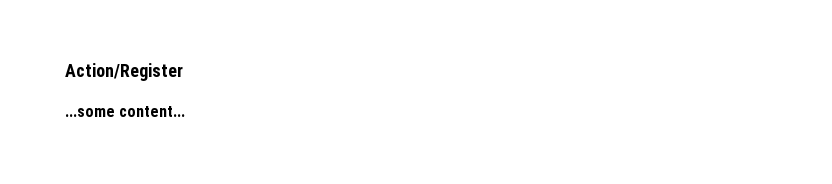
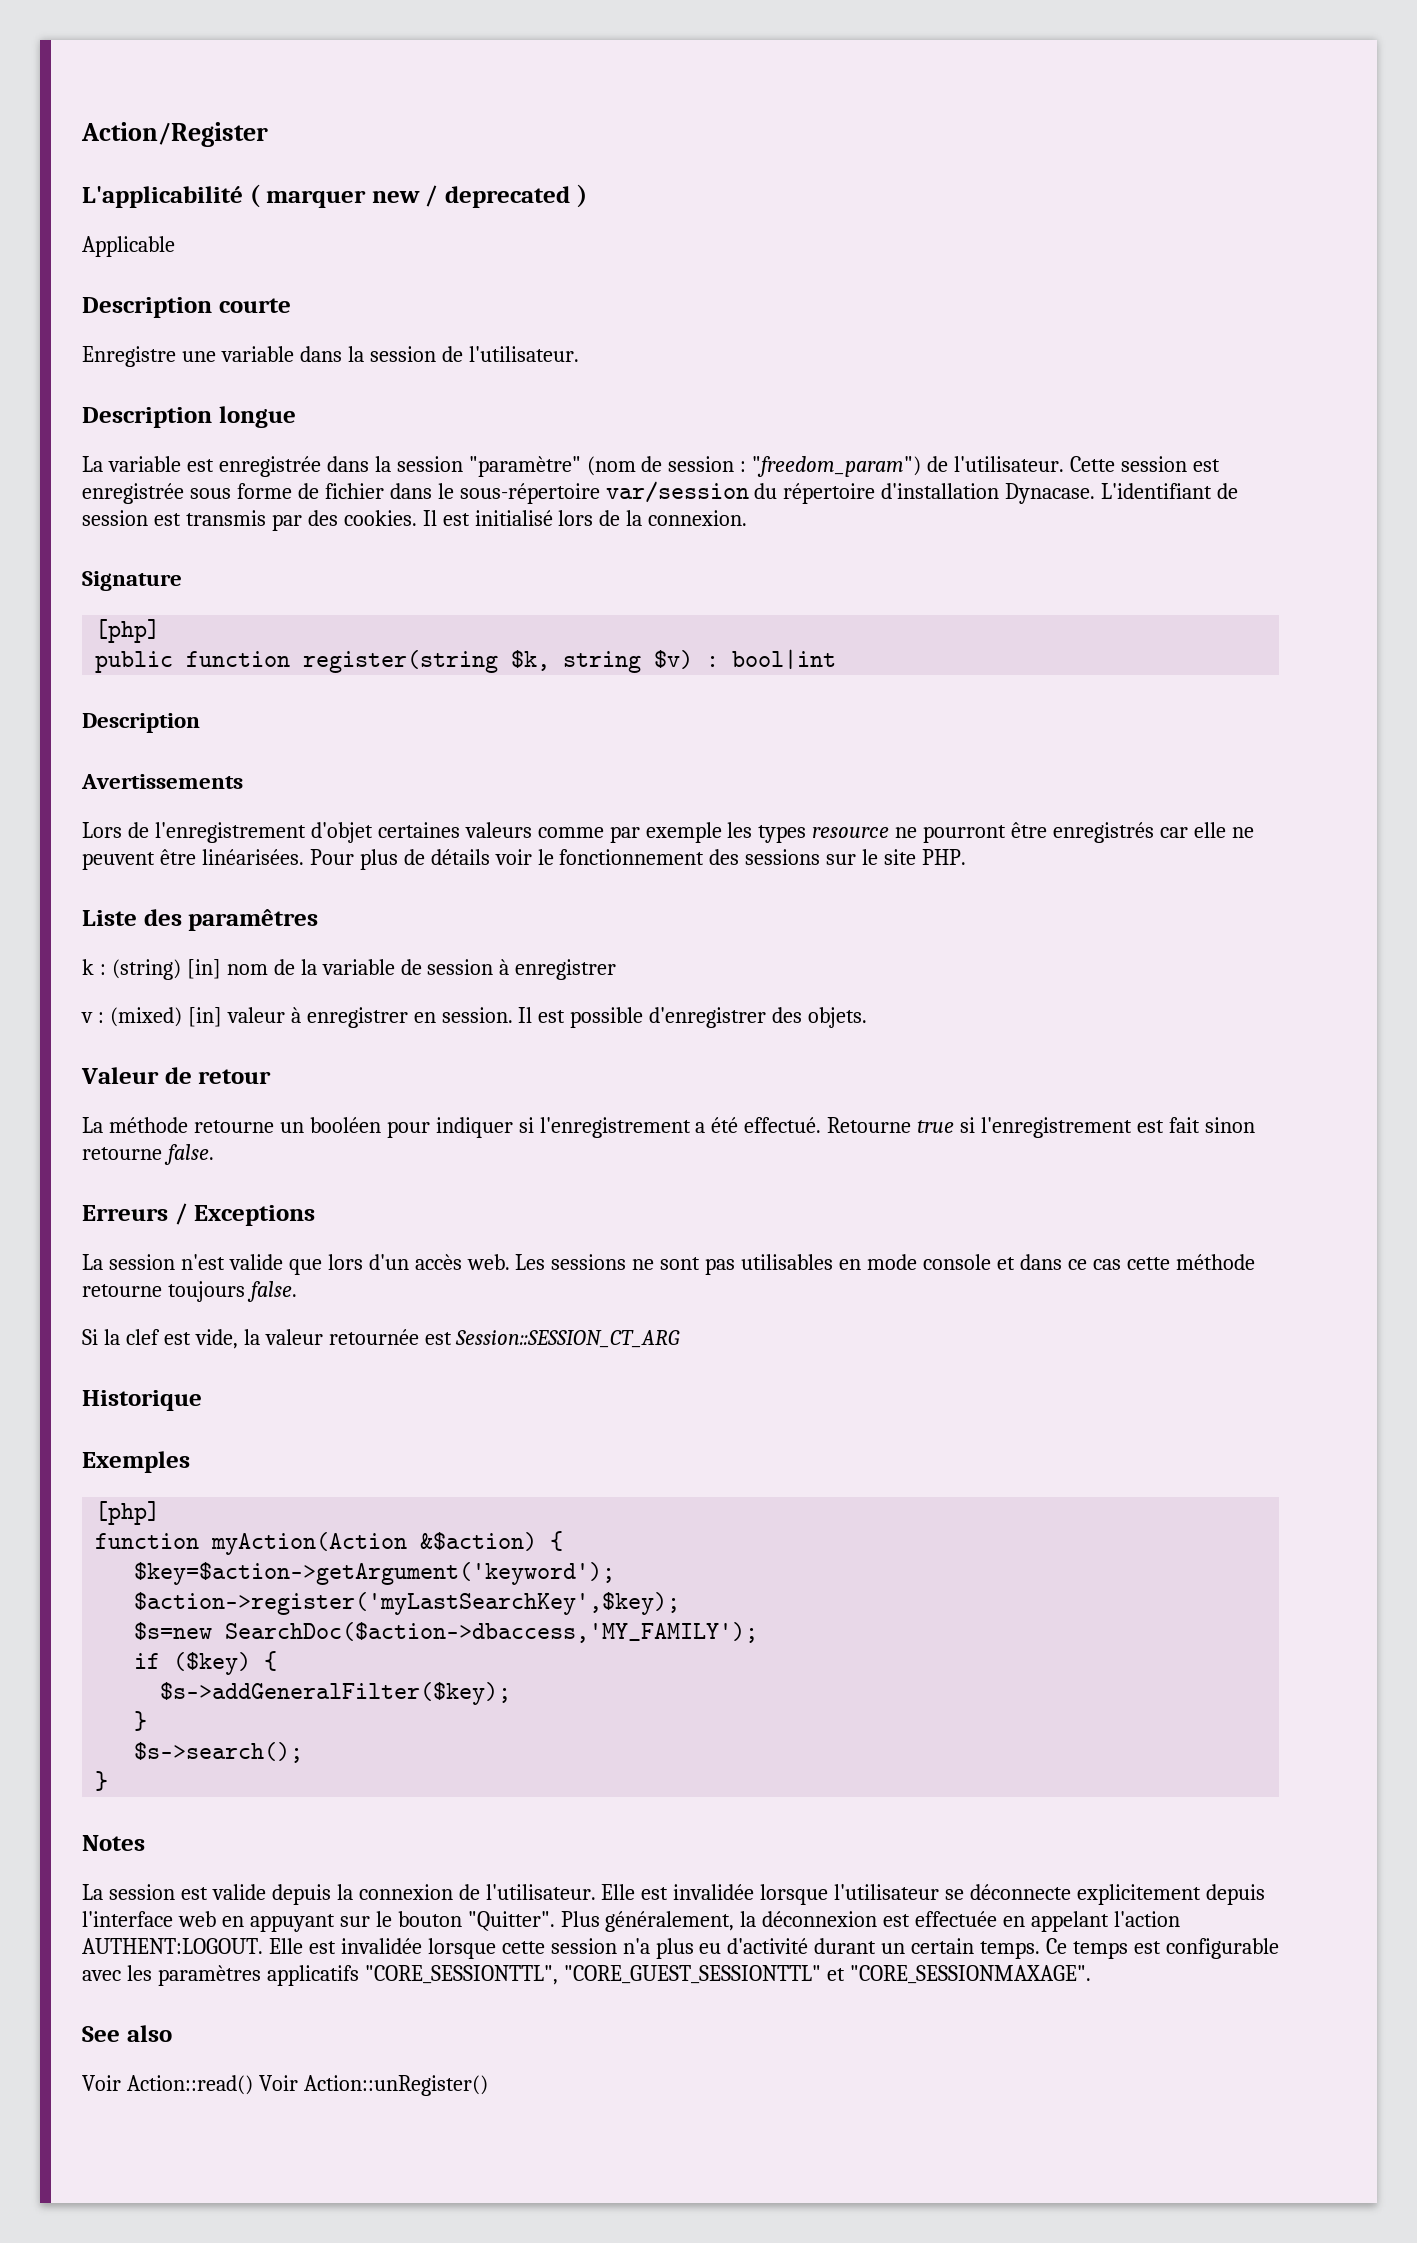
- ...some content...
+ L'applicabilité ( marquer new / deprecated )
+ Applicable
+ Description courte
+ Enregistre une variable dans la session de l'utilisateur.
+ Description longue
+ La variable est enregistrée dans la session "paramètre" (nom de session : "freedom_param") de l'utilisateur. Cette session est enregistrée sous forme de fichier dans le sous-répertoire var/session du répertoire d'installation Dynacase. L'identifiant de session est transmis par des cookies. Il est initialisé lors de la connexion.
+ Signature
+ [php]
+ public function register(string $k, string $v) : bool|int
+ Description
+ Avertissements
+ Lors de l'enregistrement d'objet certaines valeurs comme par exemple les types resource ne pourront être enregistrés car elle ne peuvent être linéarisées. Pour plus de détails voir le fonctionnement des sessions sur le site PHP.
+ Liste des paramêtres
+ k : (string) [in] nom de la variable de session à enregistrer
+ v : (mixed) [in] valeur à enregistrer en session. Il est possible d'enregistrer des objets.
+ Valeur de retour
+ La méthode retourne un booléen pour indiquer si l'enregistrement a été effectué. Retourne true si l'enregistrement est fait sinon retourne false.
+ Erreurs / Exceptions
+ La session n'est valide que lors d'un accès web. Les sessions ne sont pas utilisables en mode console et dans ce cas cette méthode retourne toujours false.
+ Si la clef est vide, la valeur retournée est Session::SESSION_CT_ARG
+ Historique
+ Exemples
+ [php]
+ function myAction(Action &$action) {
+ $key=$action->getArgument('keyword');
+ $action->register('myLastSearchKey',$key);
+ $s=new SearchDoc($action->dbaccess,'MY_FAMILY');
+ if ($key) {
+ $s->addGeneralFilter($key);
+ }
+ $s->search();
+ }
+ Notes
+ La session est valide depuis la connexion de l'utilisateur. Elle est invalidée lorsque l'utilisateur se déconnecte explicitement depuis l'interface web en appuyant sur le bouton "Quitter". Plus généralement, la déconnexion est effectuée en appelant l'action AUTHENT:LOGOUT. Elle est invalidée lorsque cette session n'a plus eu d'activité durant un certain temps. Ce temps est configurable avec les paramètres applicatifs "CORE_SESSIONTTL", "CORE_GUEST_SESSIONTTL" et "CORE_SESSIONMAXAGE".
+ See also
+ Voir Action::read() Voir Action::unRegister()

